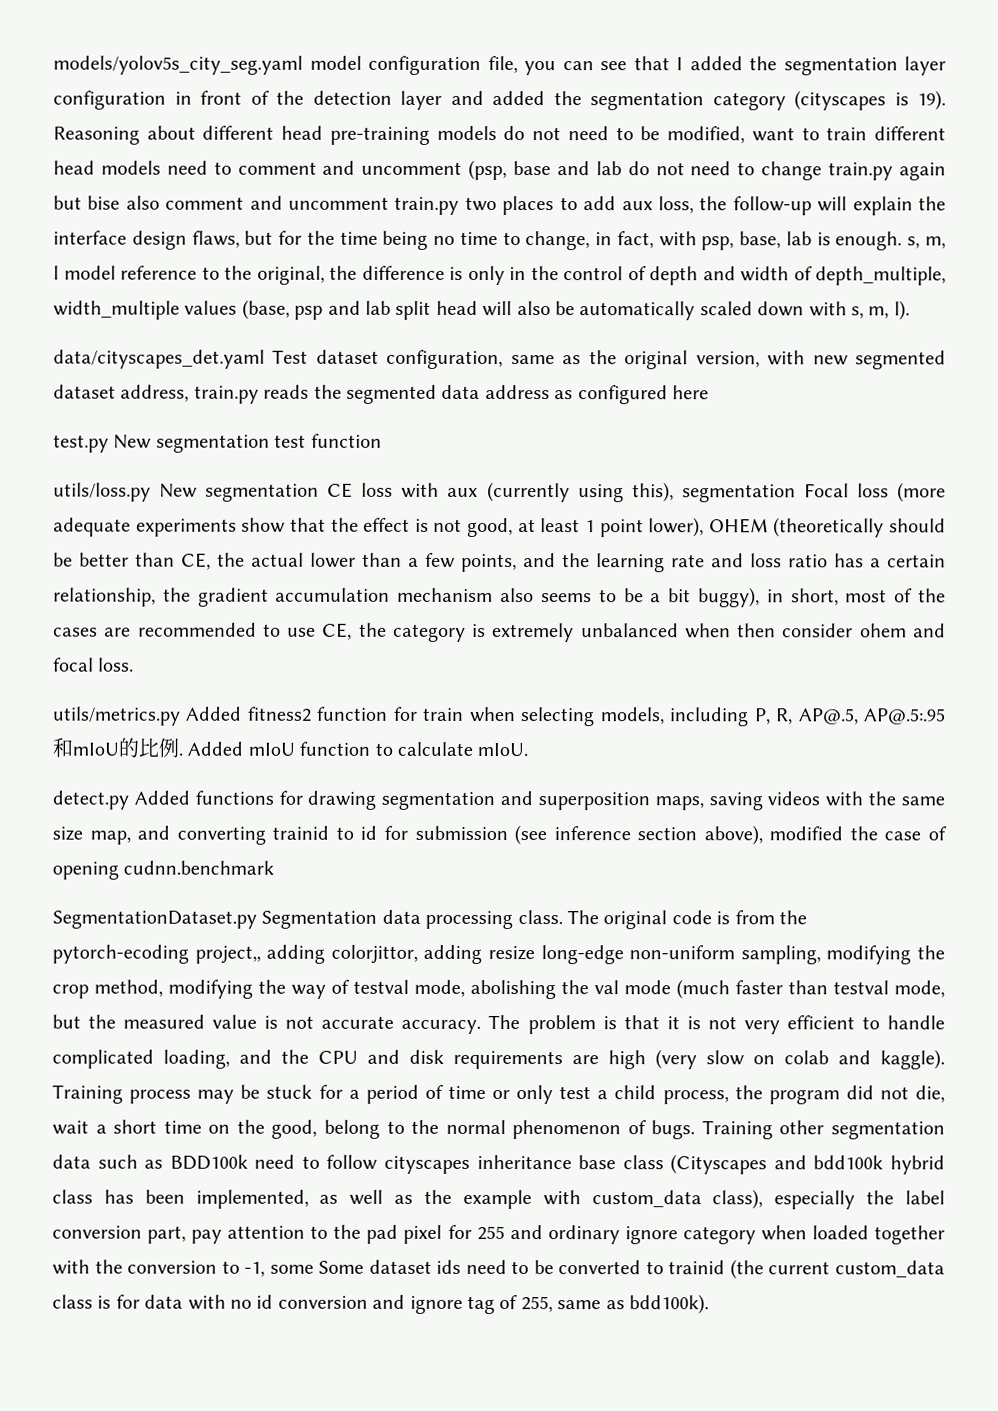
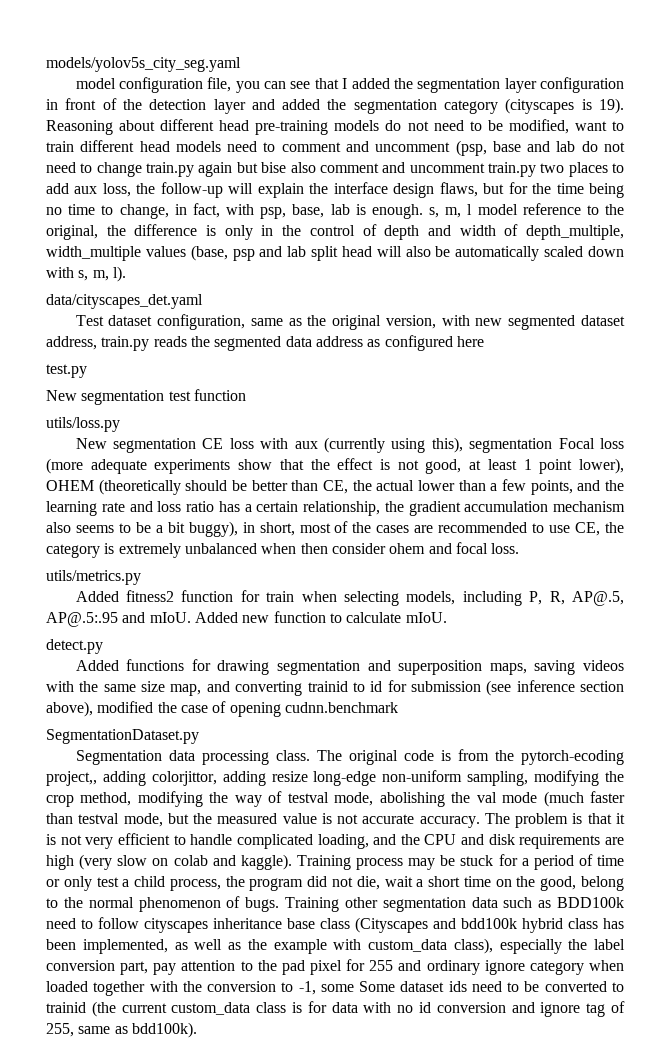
- models/yolov5s_city_seg.yaml model configuration file, you can see that I added the segmentation layer configuration in front of the detection layer and added the segmentation category (cityscapes is 19).
+ models/yolov5s_city_seg.yaml
+ model configuration file, you can see that I added the segmentation layer configuration in front of the detection layer and added the segmentation category (cityscapes is 19).
- data/cityscapes_det.yaml Test dataset configuration, same as the original version, with new segmented dataset address, train.py reads the segmented data address as configured here
+ data/cityscapes_det.yaml
+ Test dataset configuration, same as the original version, with new segmented dataset address, train.py reads the segmented data address as configured here
- test.py New segmentation test function
+ test.py
+ New segmentation test function
- utils/loss.py New segmentation CE loss with aux (currently using this), segmentation Focal loss (more adequate experiments show that the effect is not good, at least 1 point lower), OHEM (theoretically should be better than CE, the actual lower than a few points, and the learning rate and loss ratio has a certain relationship, the gradient accumulation mechanism also seems to be a bit buggy), in short, most of the cases are recommended to use CE, the category is extremely unbalanced when then consider ohem and focal loss.
+ utils/loss.py
+ New segmentation CE loss with aux (currently using this), segmentation Focal loss (more adequate experiments show that the effect is not good, at least 1 point lower), OHEM (theoretically should be better than CE, the actual lower than a few points, and the learning rate and loss ratio has a certain relationship, the gradient accumulation mechanism also seems to be a bit buggy), in short, most of the cases are recommended to use CE, the category is extremely unbalanced when then consider ohem and focal loss.
- utils/metrics.py Added fitness2 function for train when selecting models, including P, R, AP@.5, AP@.5:.95和mIoU的比例. Added mIoU function to calculate mIoU.
+ utils/metrics.py
+ Added fitness2 function for train when selecting models, including P, R, AP@.5, AP@.5:.95 and mIoU. Added new function to calculate mIoU.
- detect.py Added functions for drawing segmentation and superposition maps, saving videos with the same size map, and converting trainid to id for submission (see inference section above), modified the case of opening cudnn.benchmark
+ detect.py
+ Added functions for drawing segmentation and superposition maps, saving videos with the same size map, and converting trainid to id for submission (see inference section above), modified the case of opening cudnn.benchmark
- SegmentationDataset.py Segmentation data processing class.
+ SegmentationDataset.py
+ Segmentation data processing class.

